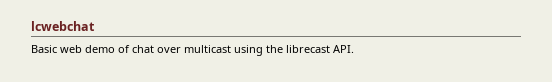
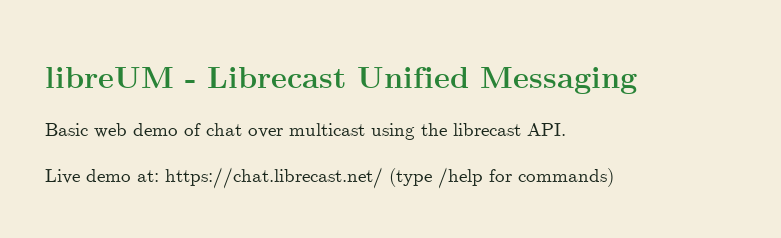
- lcwebchat
+ libreUM - Librecast Unified Messaging
+ Live demo at: https://chat.librecast.net/ (type /help for commands)

